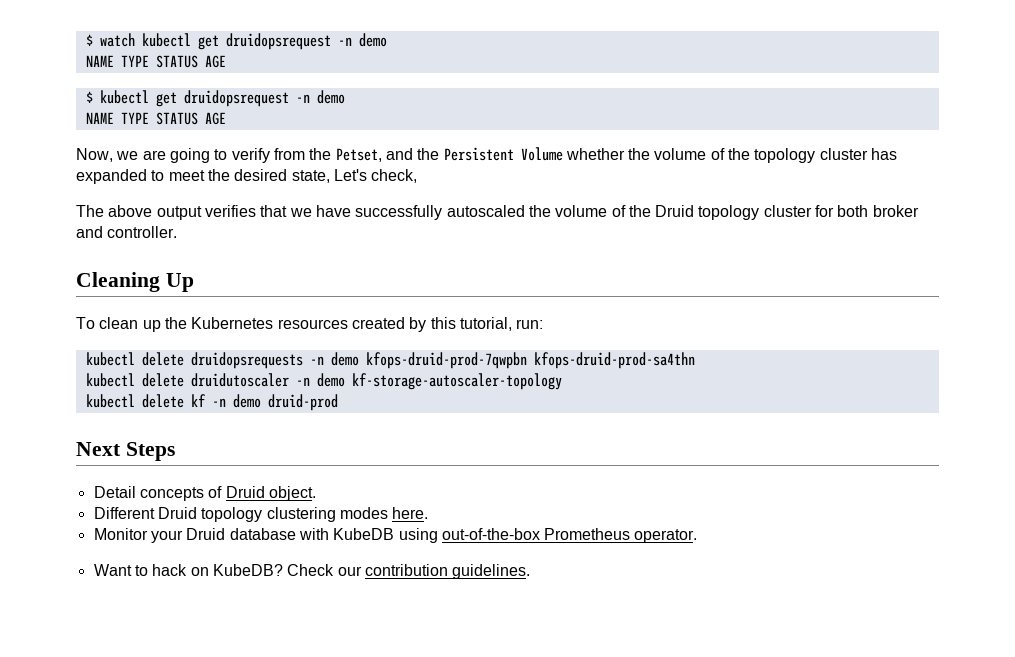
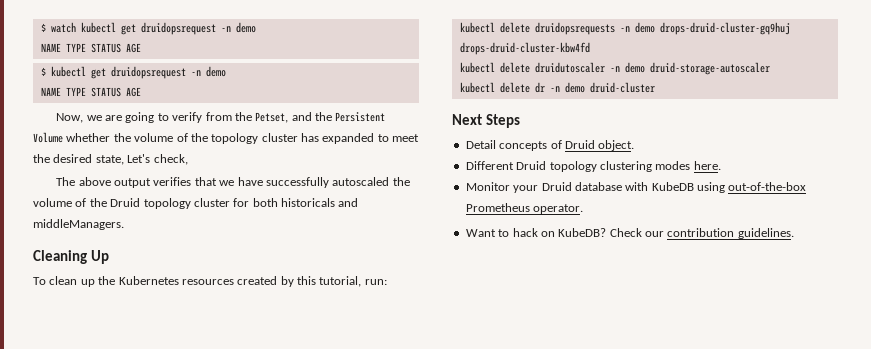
- The above output verifies that we have successfully autoscaled the volume of the Druid topology cluster for both broker and controller.
+ The above output verifies that we have successfully autoscaled the volume of the Druid topology cluster for both historicals and middleManagers.
- kubectl delete druidopsrequests -n demo kfops-druid-prod-7qwpbn kfops-druid-prod-sa4thn
+ kubectl delete druidopsrequests -n demo drops-druid-cluster-gq9huj drops-druid-cluster-kbw4fd
- kubectl delete druidutoscaler -n demo kf-storage-autoscaler-topology
- kubectl delete kf -n demo druid-prod
+ kubectl delete druidutoscaler -n demo druid-storage-autoscaler
+ kubectl delete dr -n demo druid-cluster

